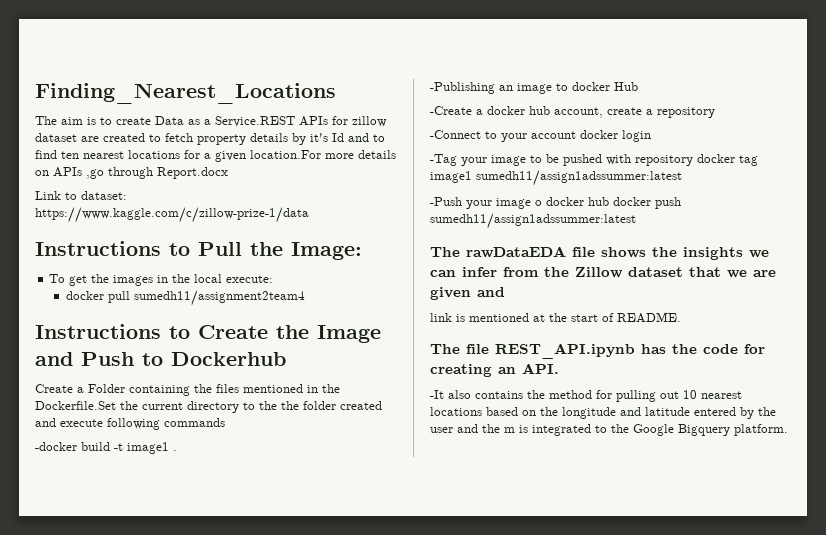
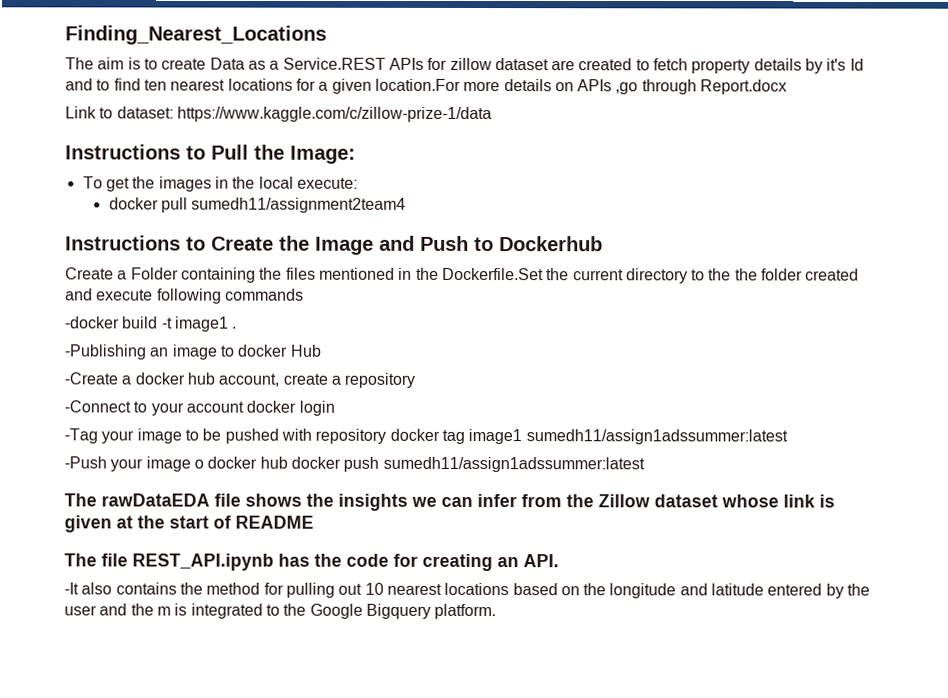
- The rawDataEDA file shows the insights we can infer from the Zillow dataset that we are given and
- link is mentioned at the start of README.
+ The rawDataEDA file shows the insights we can infer from the Zillow dataset whose link is given at the start of README

